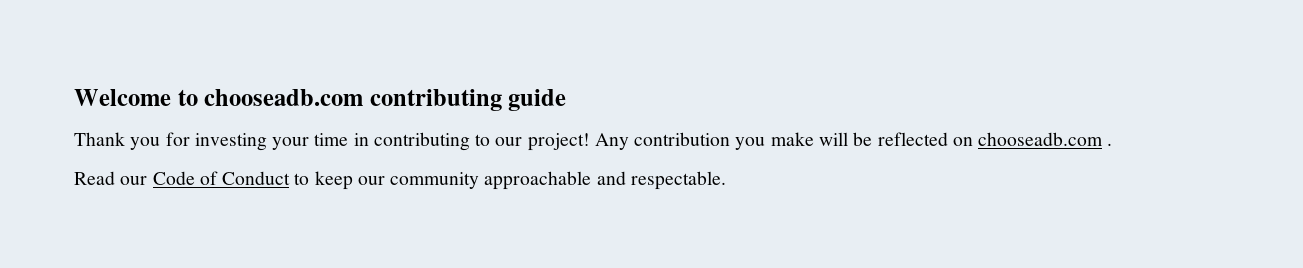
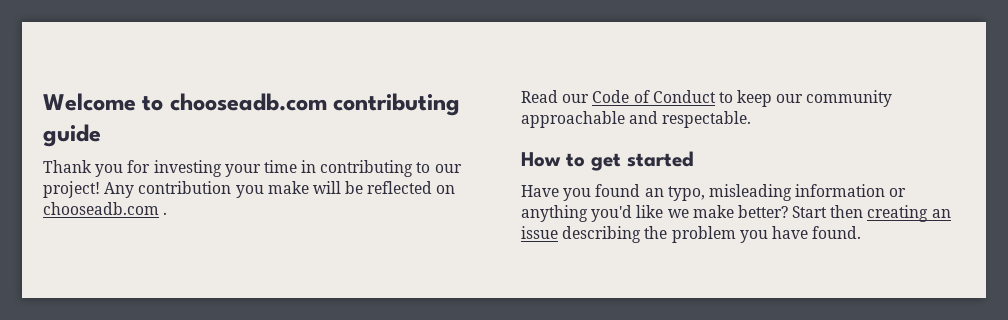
+ How to get started
+ Have you found an typo, misleading information or anything you'd like we make better? Start then creating an issue describing the problem you have found.

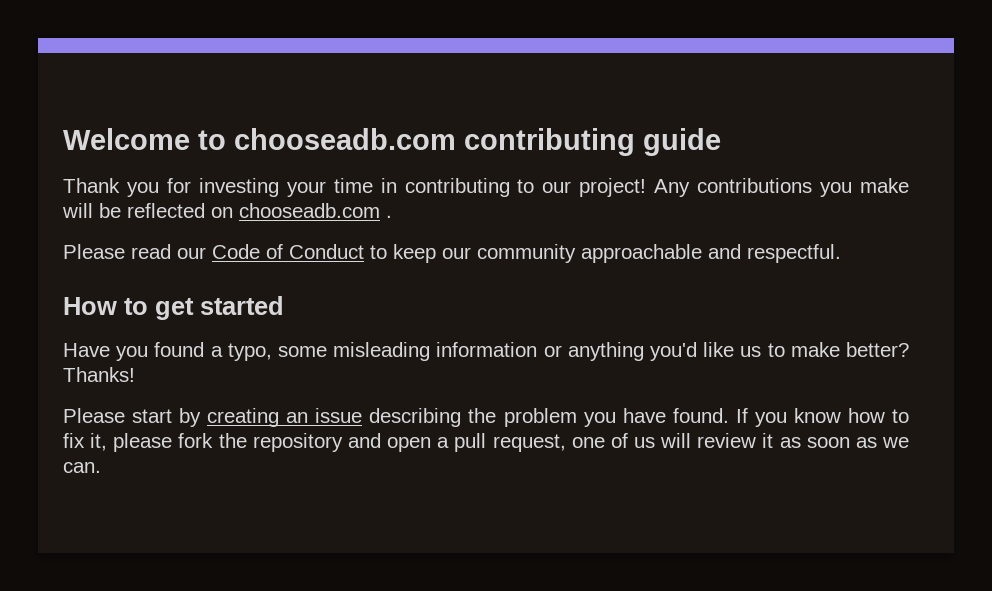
- Any contribution you make will be reflected on chooseadb.com .
+ Any contributions you make will be reflected on chooseadb.com .
- Read our Code of Conduct to keep our community approachable and respectable.
+ Please read our Code of Conduct to keep our community approachable and respectful.
- Have you found an typo, misleading information or anything you'd like we make better? Start then creating an issue describing the problem you have found.
+ Have you found a typo, some misleading information or anything you'd like us to make better? Thanks!
+ Please start by creating an issue describing the problem you have found.
+ If you know how to fix it, please fork the repository and open a pull request, one of us will review it as soon as we can.

